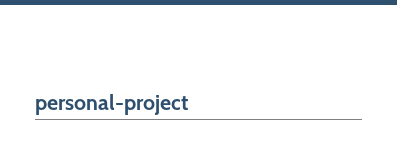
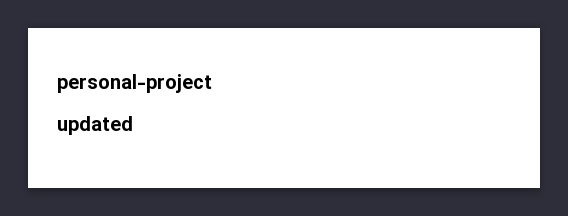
+ updated

